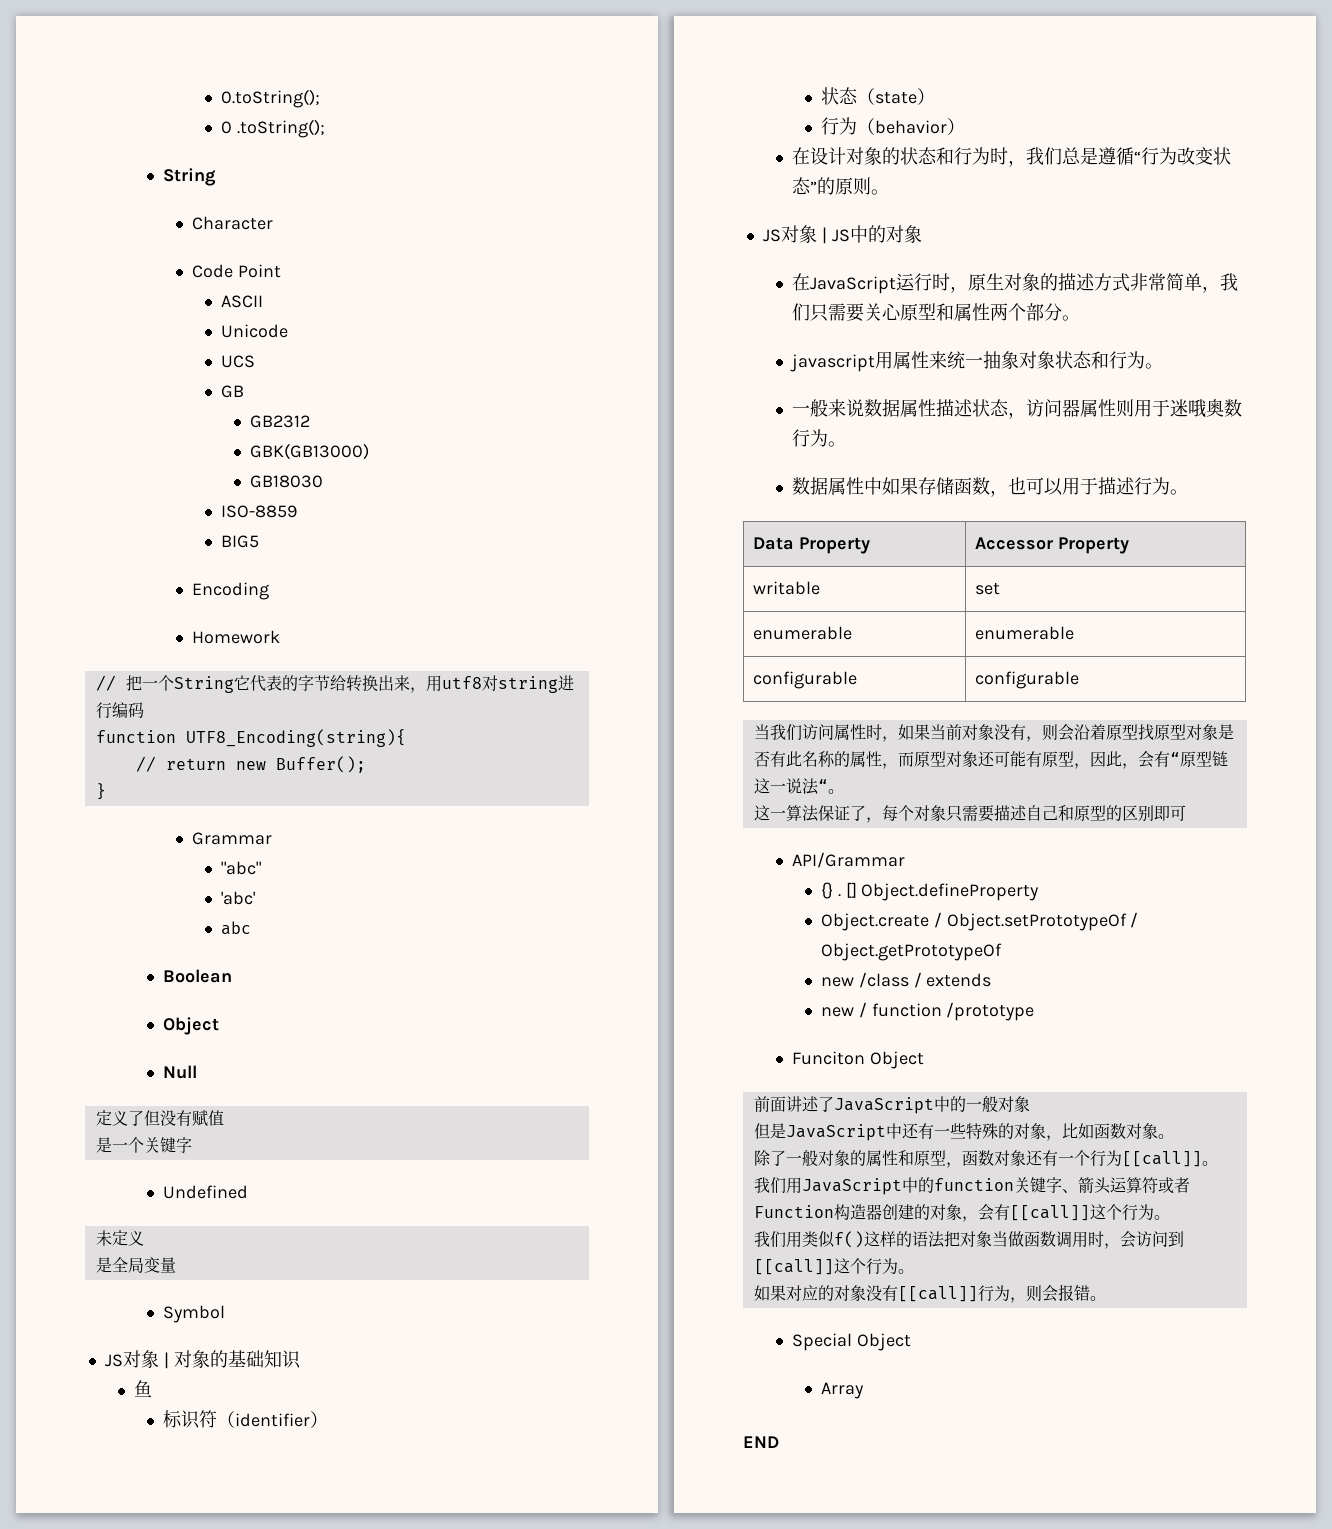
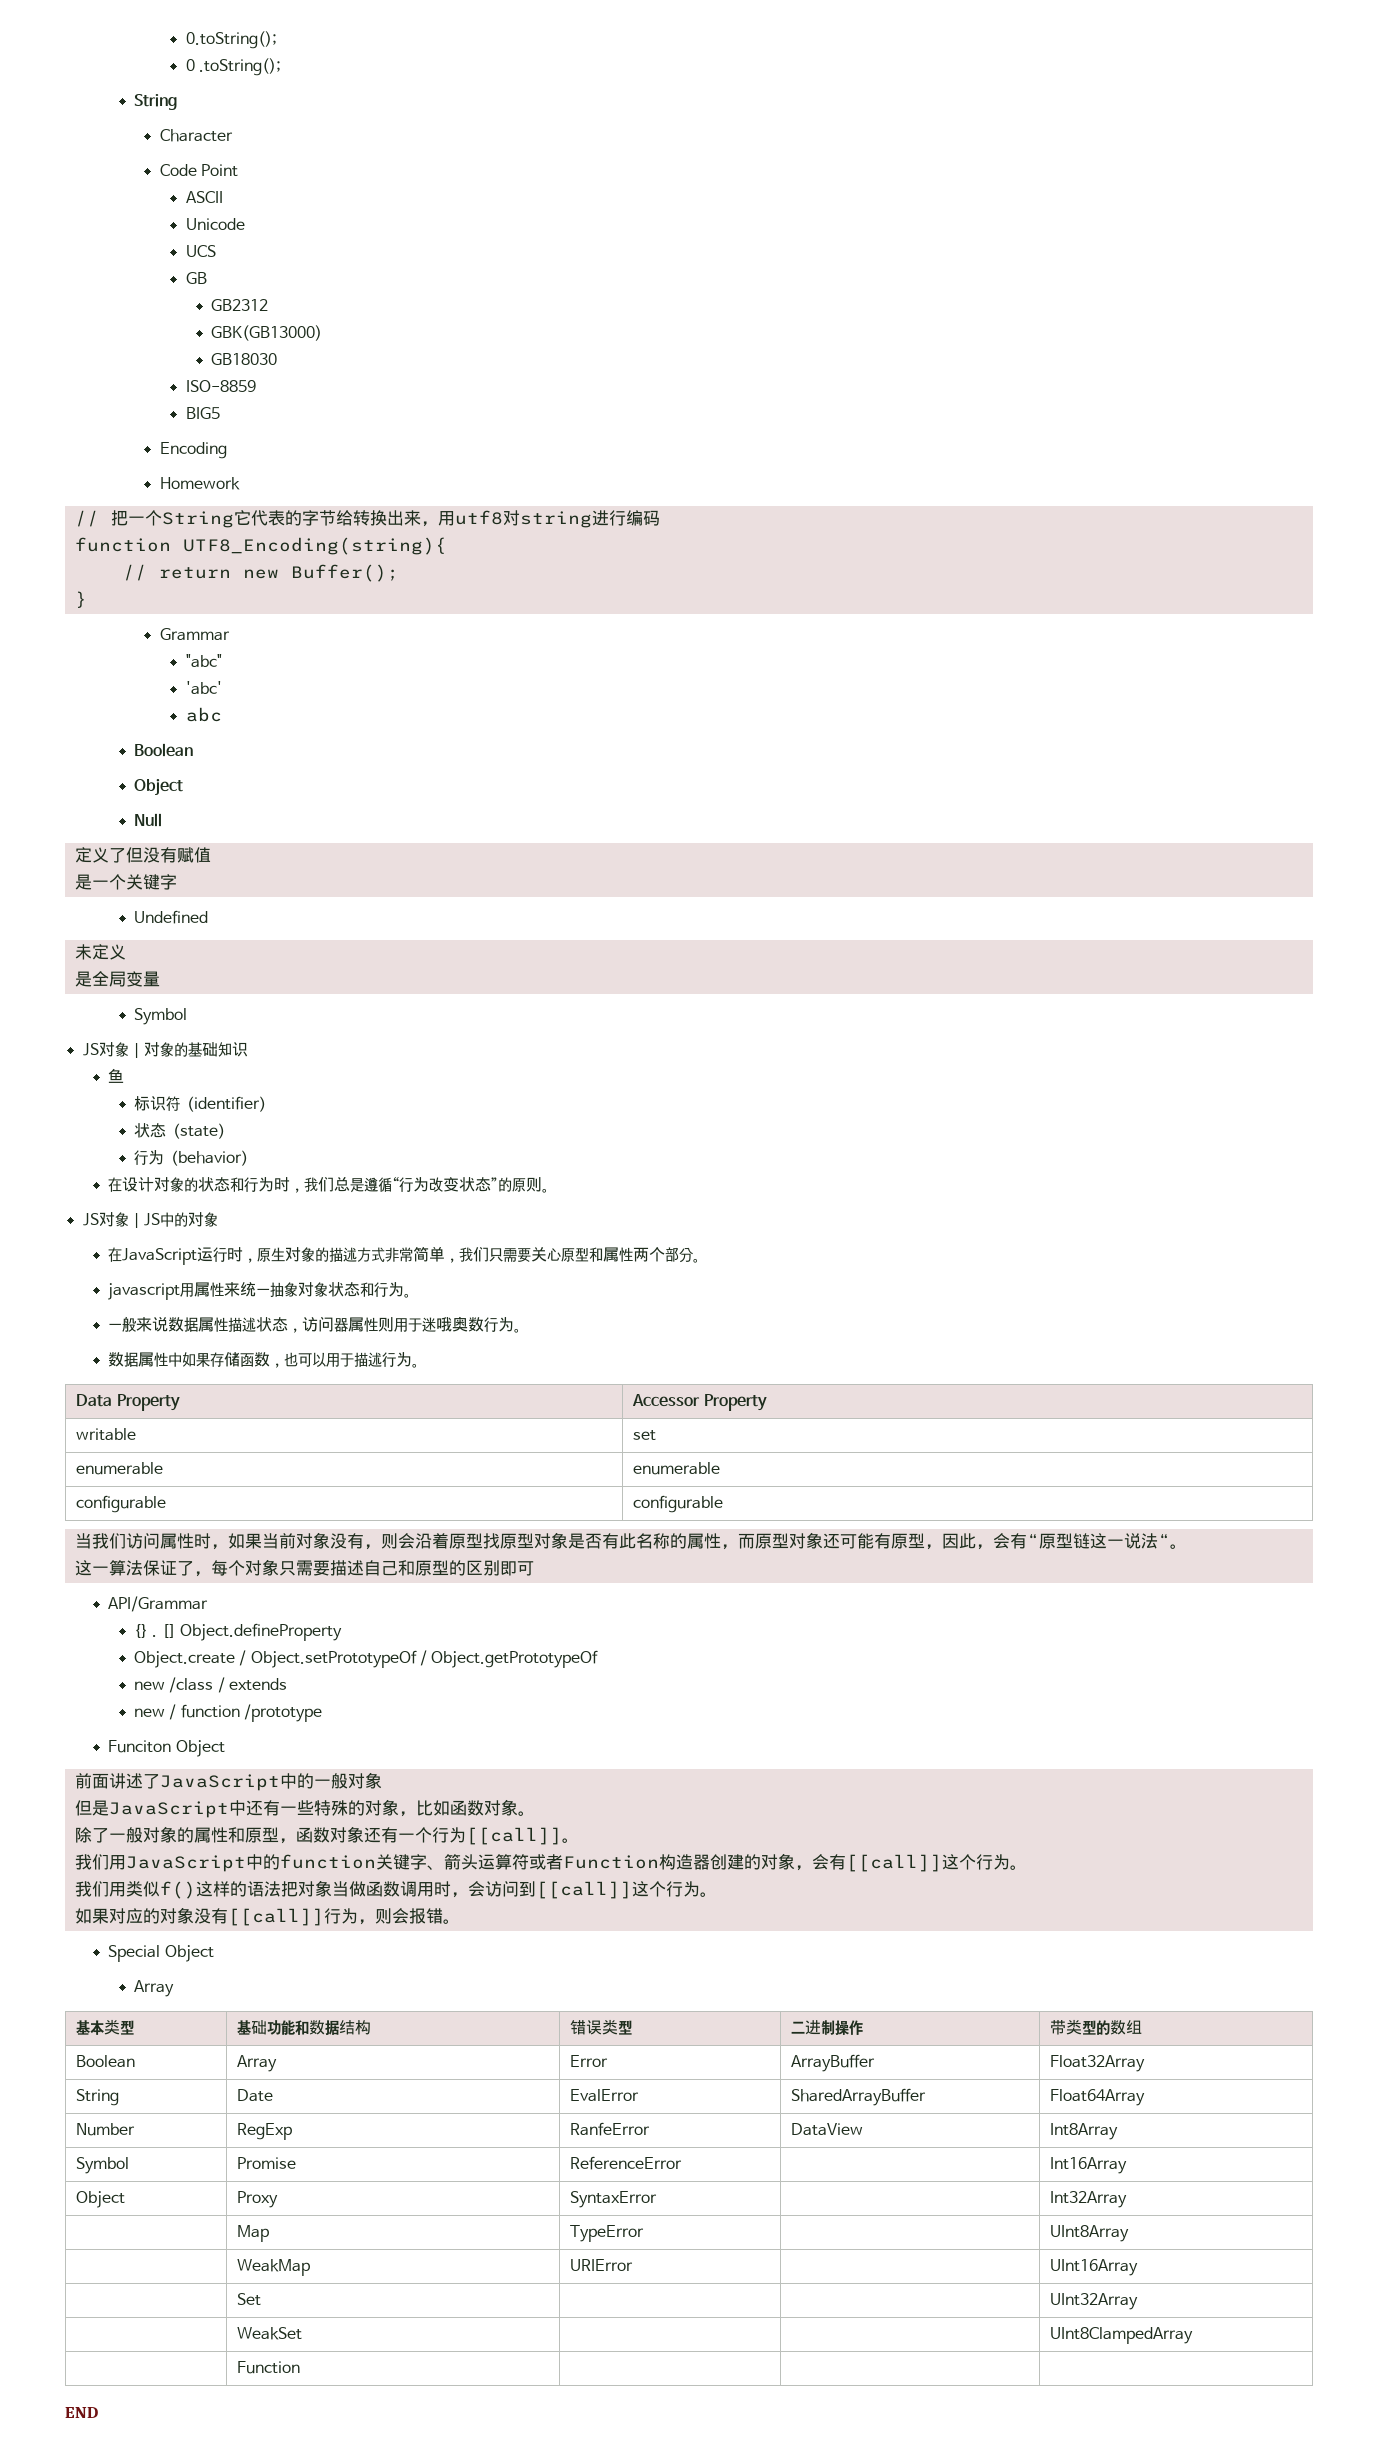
+ 基本类型 | 基础功能和数据结构 | 错误类型 | 二进制操作 | 带类型的数组
+ Boolean | Array | Error | ArrayBuffer | Float32Array
+ String | Date | EvalError | SharedArrayBuffer | Float64Array
+ Number | RegExp | RanfeError | DataView | Int8Array
+ Symbol | Promise | ReferenceError | | Int16Array
+ Object | Proxy | SyntaxError | | Int32Array
+ | Map | TypeError | | UInt8Array
+ | WeakMap | URIError | | UInt16Array
+ | Set | | | UInt32Array
+ | WeakSet | | | UInt8ClampedArray
+ | Function | | |

